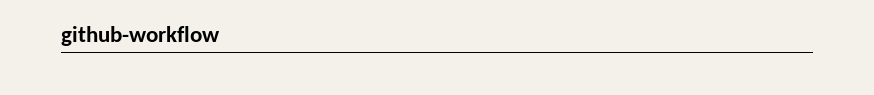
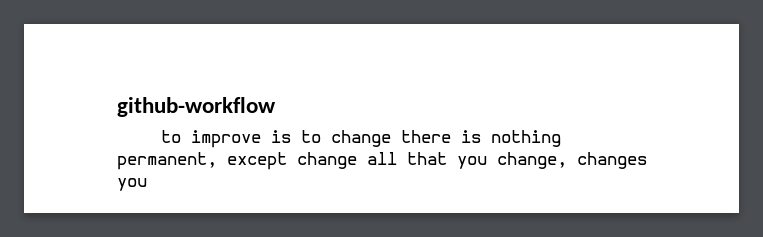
+ to improve is to change there is nothing permanent, except change all that you change, changes you

